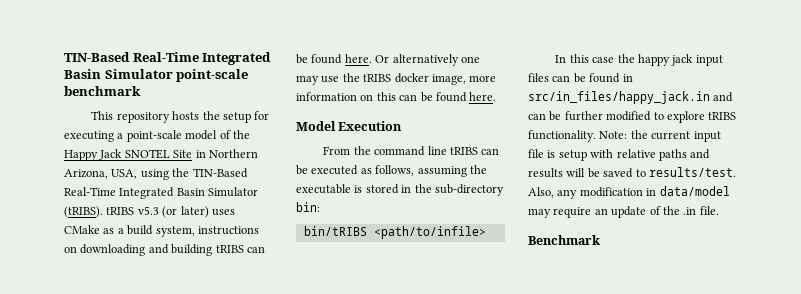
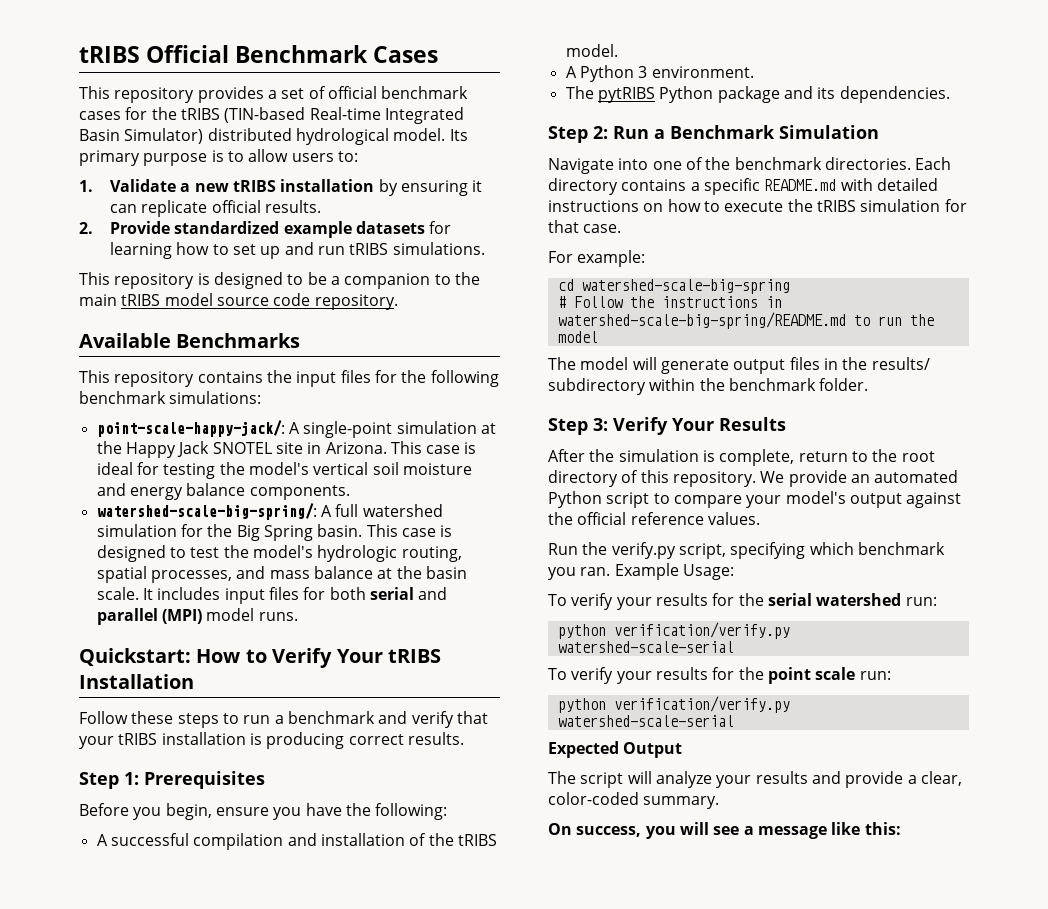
- TIN-Based Real-Time Integrated Basin Simulator point-scale benchmark
- This repository hosts the setup for executing a point-scale model of the Happy Jack SNOTEL Site in Northern Arizona, USA, using the TIN-Based Real-Time Integrated Basin Simulator (tRIBS). tRIBS v5.3 (or later) uses CMake as a build system, instructions on downloading and building tRIBS can be found here. Or alternatively one may use the tRIBS docker image, more information on this can be found here.
- Model Execution
- From the command line tRIBS can be executed as follows, assuming the executable is stored in the sub-directory bin:
- bin/tRIBS <path/to/infile>
- In this case the happy jack input files can be found in src/in_files/happy_jack.in and can be further modified to explore tRIBS functionality. Note: the current input file is setup with relative paths and results will be saved to results/test. Also, any modification in data/model may require an update of the .in file.
- Benchmark
+ tRIBS Official Benchmark Cases
+ This repository provides a set of official benchmark cases for the tRIBS (TIN-based Real-time Integrated Basin Simulator) distributed hydrological model. Its primary purpose is to allow users to:
+ 1. Validate a new tRIBS installation by ensuring it can replicate official results.
+ 2. Provide standardized example datasets for learning how to set up and run tRIBS simulations.
+ This repository is designed to be a companion to the main tRIBS model source code repository.
+ Available Benchmarks
+ This repository contains the input files for the following benchmark simulations:
+ point-scale-happy-jack/: A single-point simulation at the Happy Jack SNOTEL site in Arizona. This case is ideal for testing the model's vertical soil moisture and energy balance components.
+ watershed-scale-big-spring/: A full watershed simulation for the Big Spring basin. This case is designed to test the model's hydrologic routing, spatial processes, and mass balance at the basin scale. It includes input files for both serial and parallel (MPI) model runs.
+ Quickstart: How to Verify Your tRIBS Installation
+ Follow these steps to run a benchmark and verify that your tRIBS installation is producing correct results.
+ Step 1: Prerequisites
+ Before you begin, ensure you have the following:
+ A successful compilation and installation of the tRIBS model.
+ A Python 3 environment.
+ The pytRIBS Python package and its dependencies.
+ Step 2: Run a Benchmark Simulation
+ Navigate into one of the benchmark directories. Each directory contains a specific README.md with detailed instructions on how to execute the tRIBS simulation for that case.
+ For example:
+ cd watershed-scale-big-spring
+ # Follow the instructions in watershed-scale-big-spring/README.md to run the model
+ The model will generate output files in the results/ subdirectory within the benchmark folder.
+ Step 3: Verify Your Results
+ After the simulation is complete, return to the root directory of this repository. We provide an automated Python script to compare your model's output against the official reference values.
+ Run the verify.py script, specifying which benchmark you ran. Example Usage:
+ To verify your results for the serial watershed run:
+ python verification/verify.py watershed-scale-serial
+ To verify your results for the point scale run:
+ python verification/verify.py watershed-scale-serial
+ Expected Output
+ The script will analyze your results and provide a clear, color-coded summary.
+ On success, you will see a message like this:

